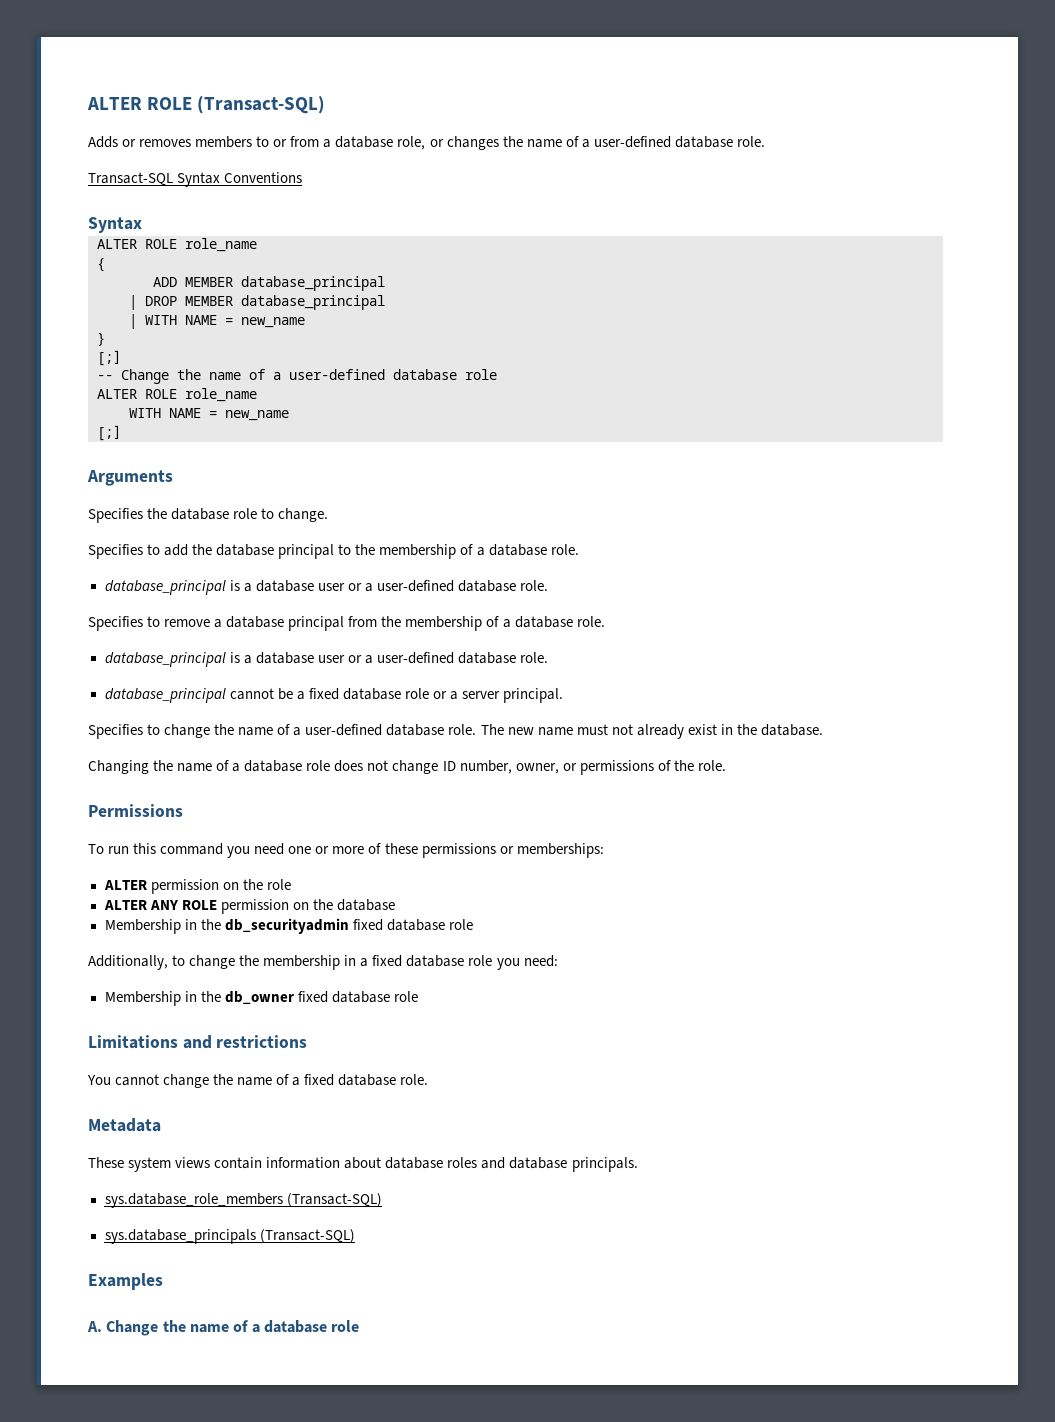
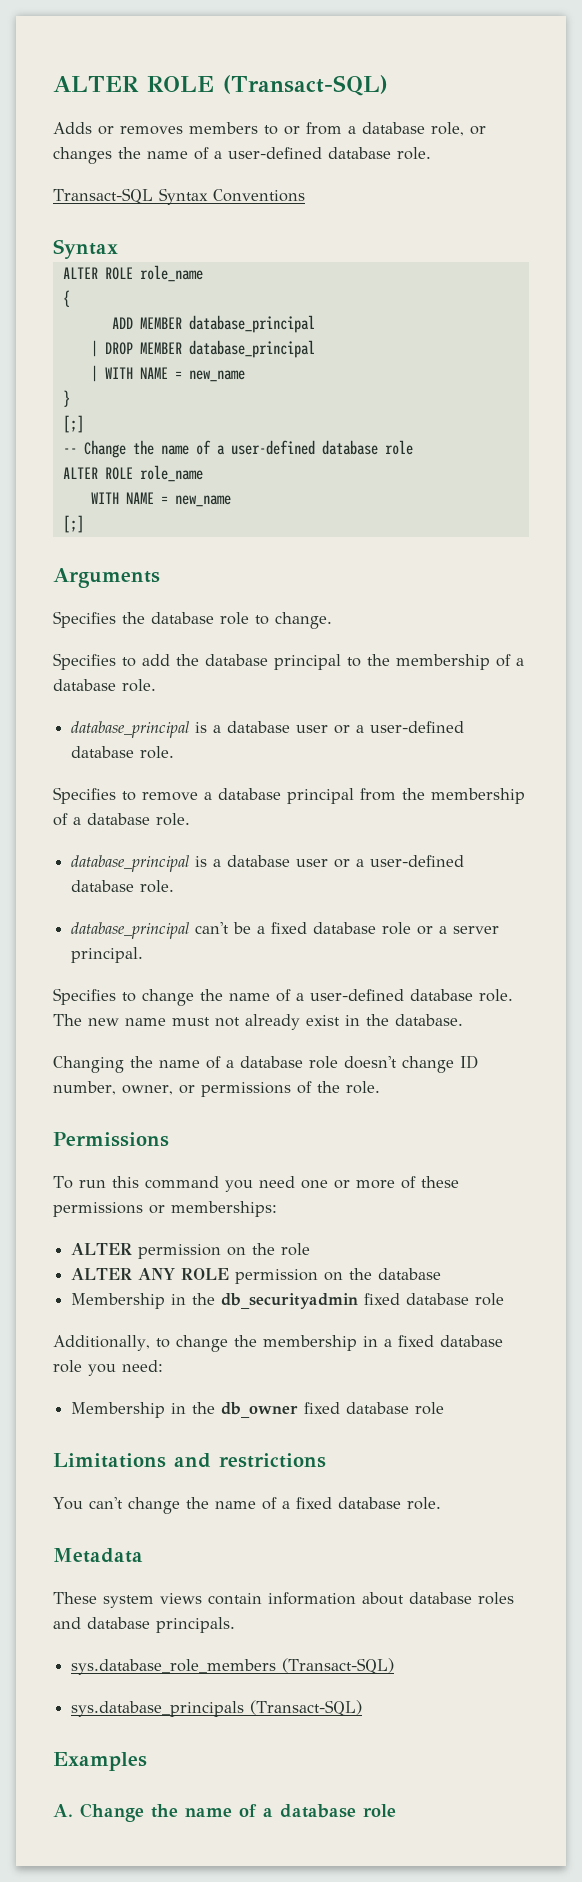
- database_principal cannot be a fixed database role or a server principal.
+ database_principal can't be a fixed database role or a server principal.
- Changing the name of a database role does not change ID number, owner, or permissions of the role.
+ Changing the name of a database role doesn't change ID number, owner, or permissions of the role.
- You cannot change the name of a fixed database role.
+ You can't change the name of a fixed database role.

